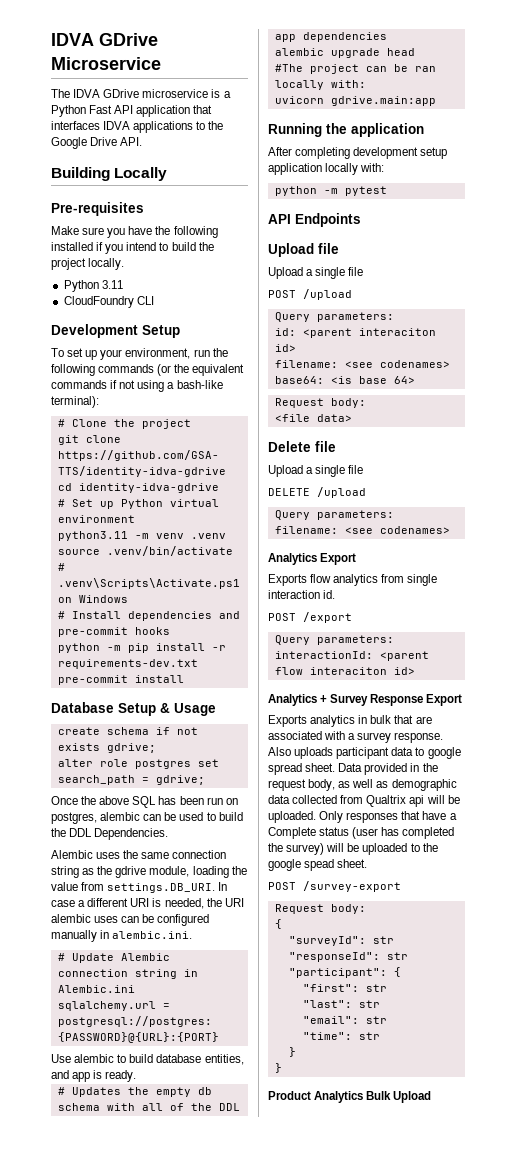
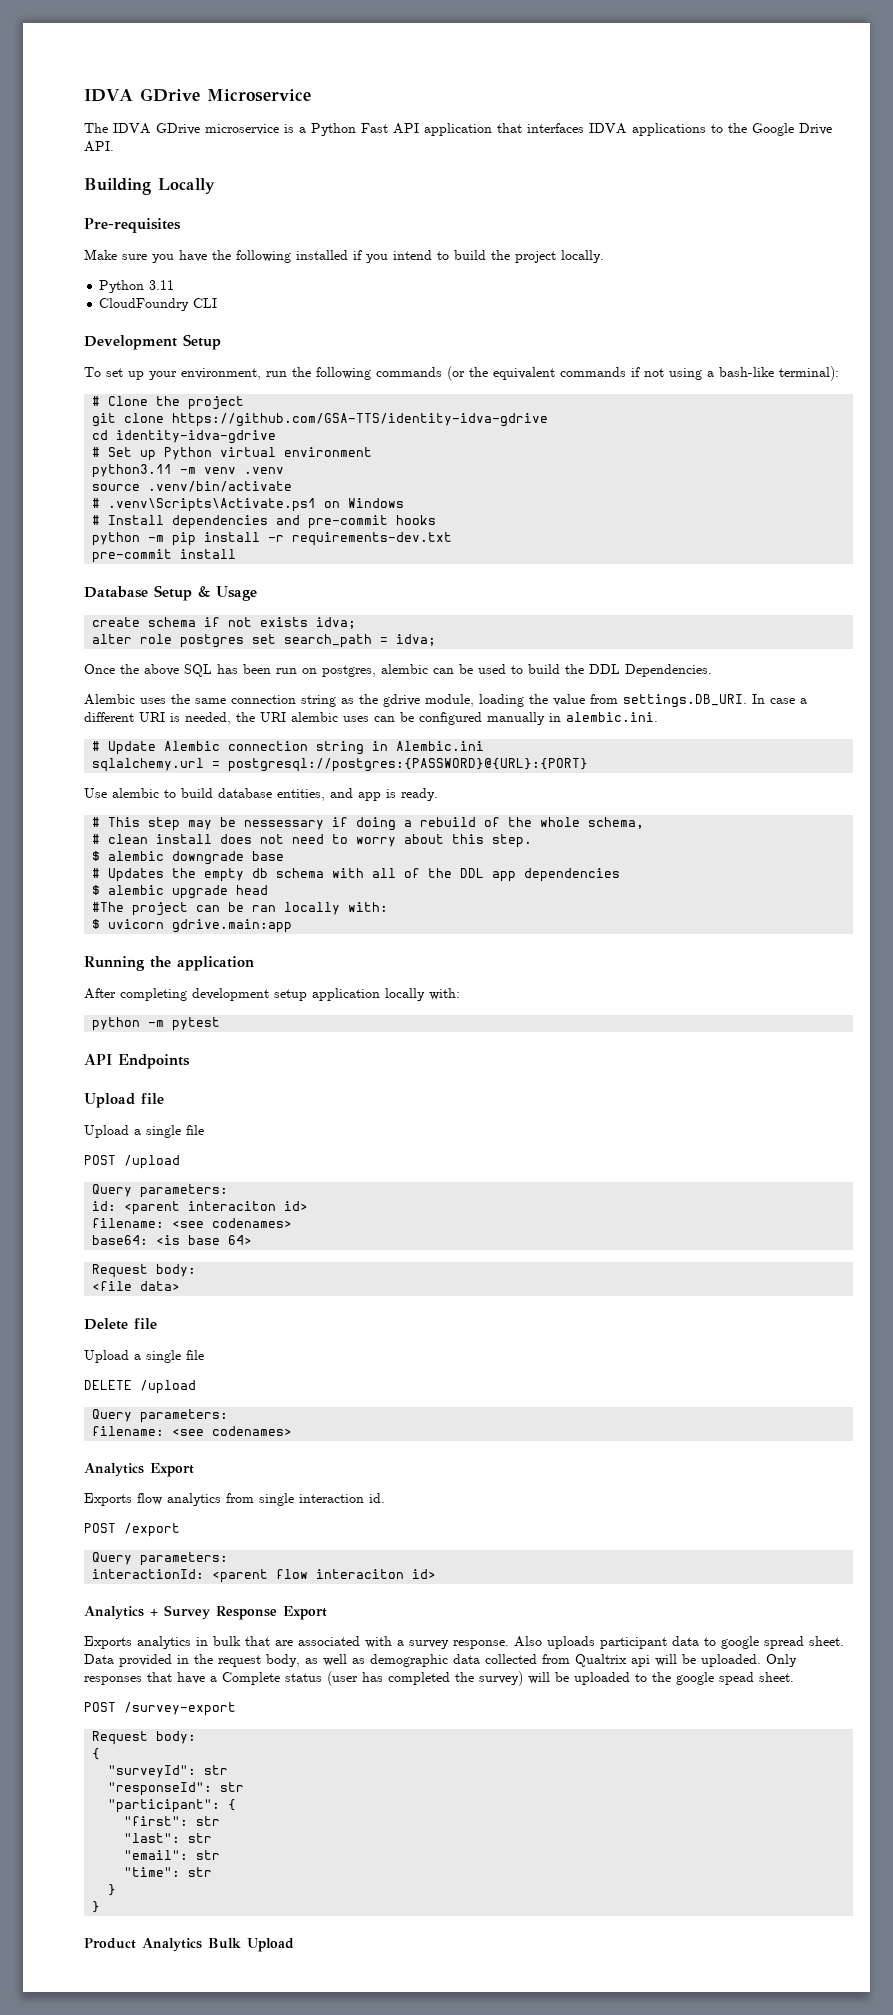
- create schema if not exists gdrive;
+ create schema if not exists idva;
- alter role postgres set search_path = gdrive;
+ alter role postgres set search_path = idva;
+ # This step may be nessessary if doing a rebuild of the whole schema,
+ # clean install does not need to worry about this step.
+ $ alembic downgrade base
- alembic upgrade head
+ $ alembic upgrade head
- uvicorn gdrive.main:app
+ $ uvicorn gdrive.main:app

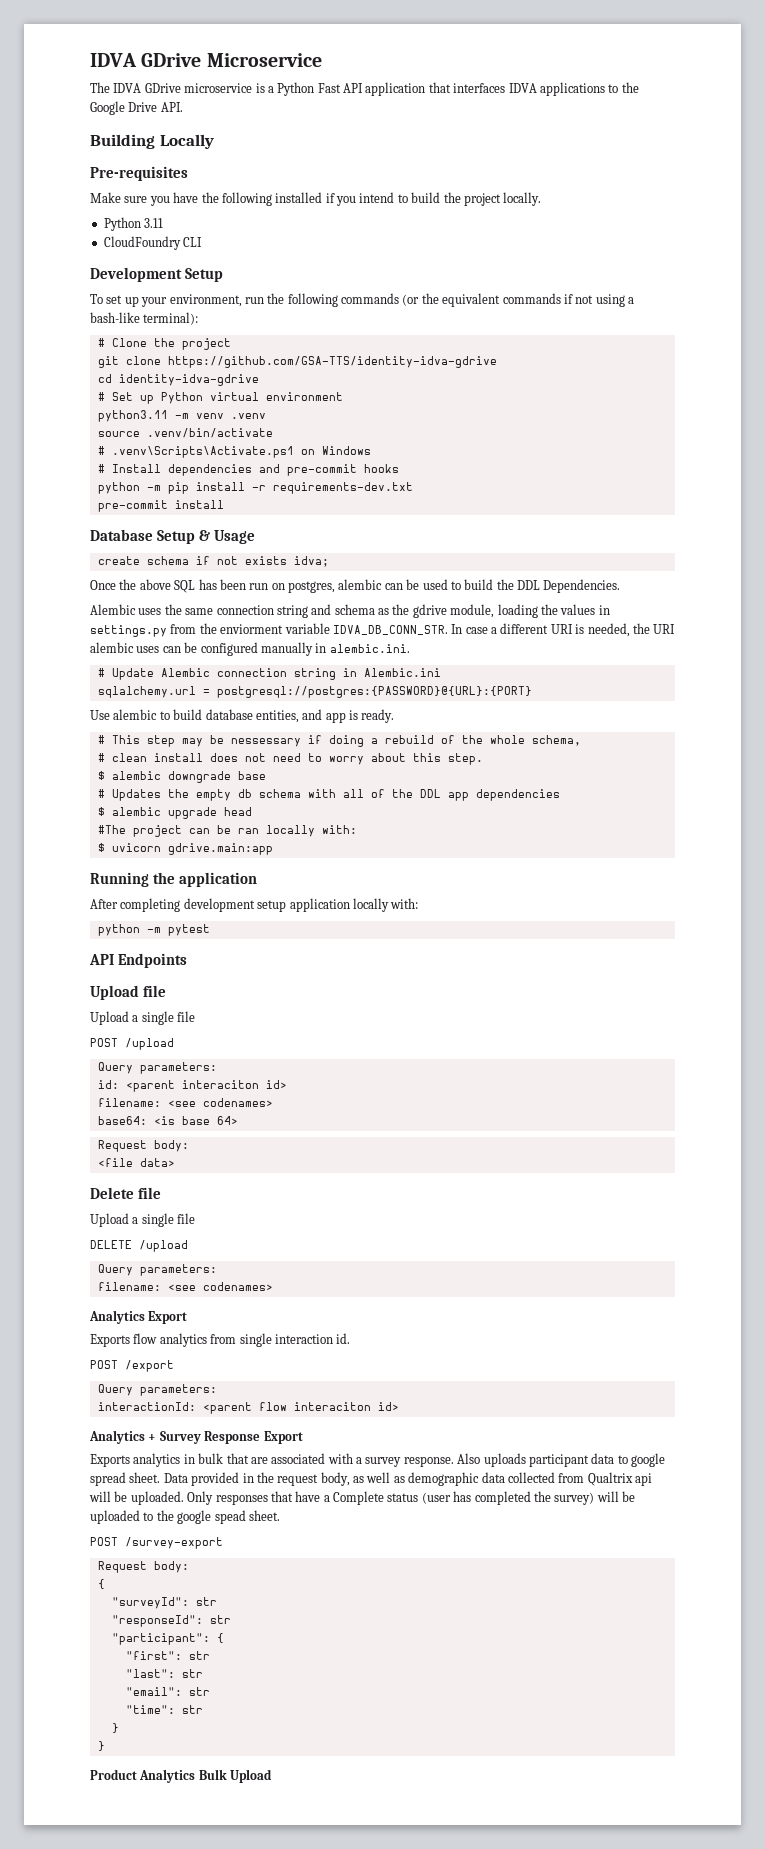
- alter role postgres set search_path = idva;
- Alembic uses the same connection string as the gdrive module, loading the value from settings.DB_URI. In case a different URI is needed, the URI alembic uses can be configured manually in alembic.ini.
+ Alembic uses the same connection string and schema as the gdrive module, loading the values in settings.py from the enviorment variable IDVA_DB_CONN_STR. In case a different URI is needed, the URI alembic uses can be configured manually in alembic.ini.

